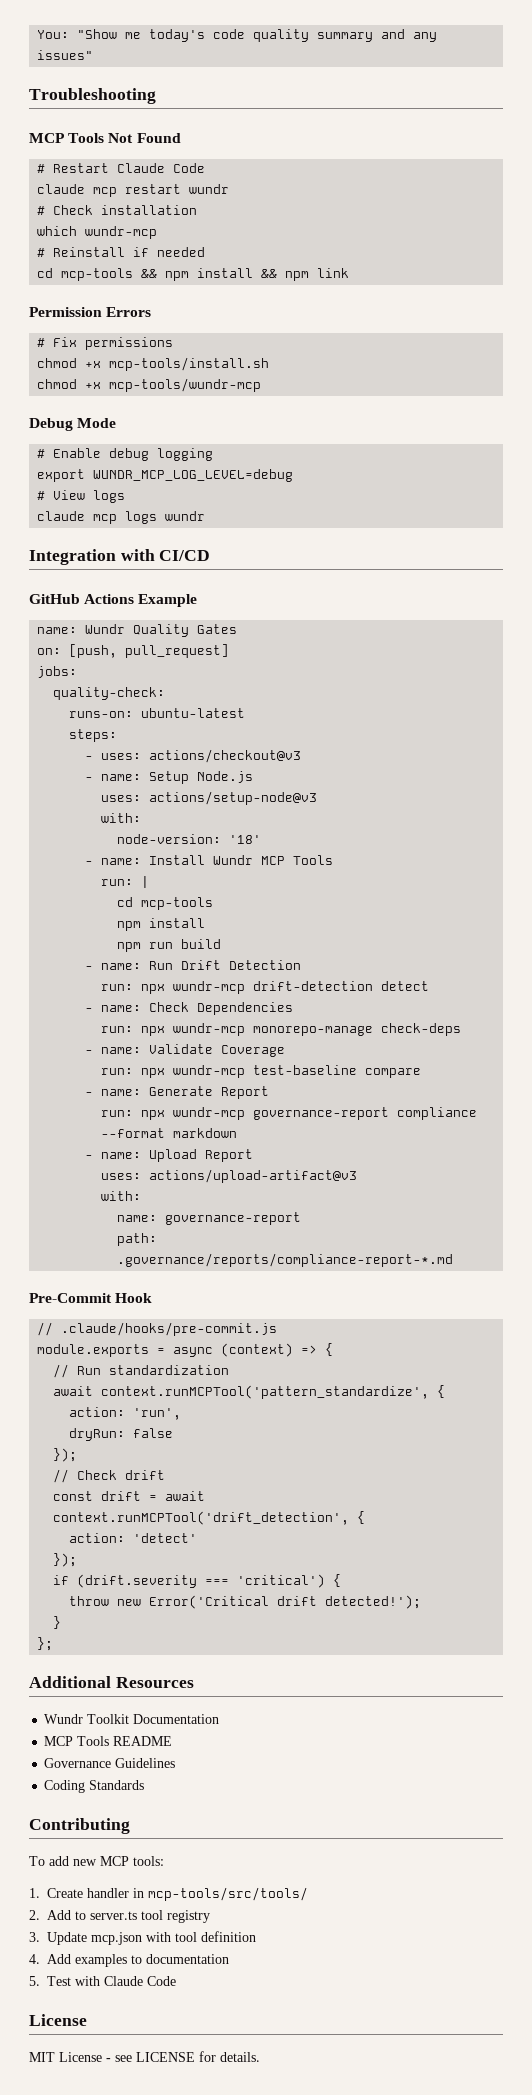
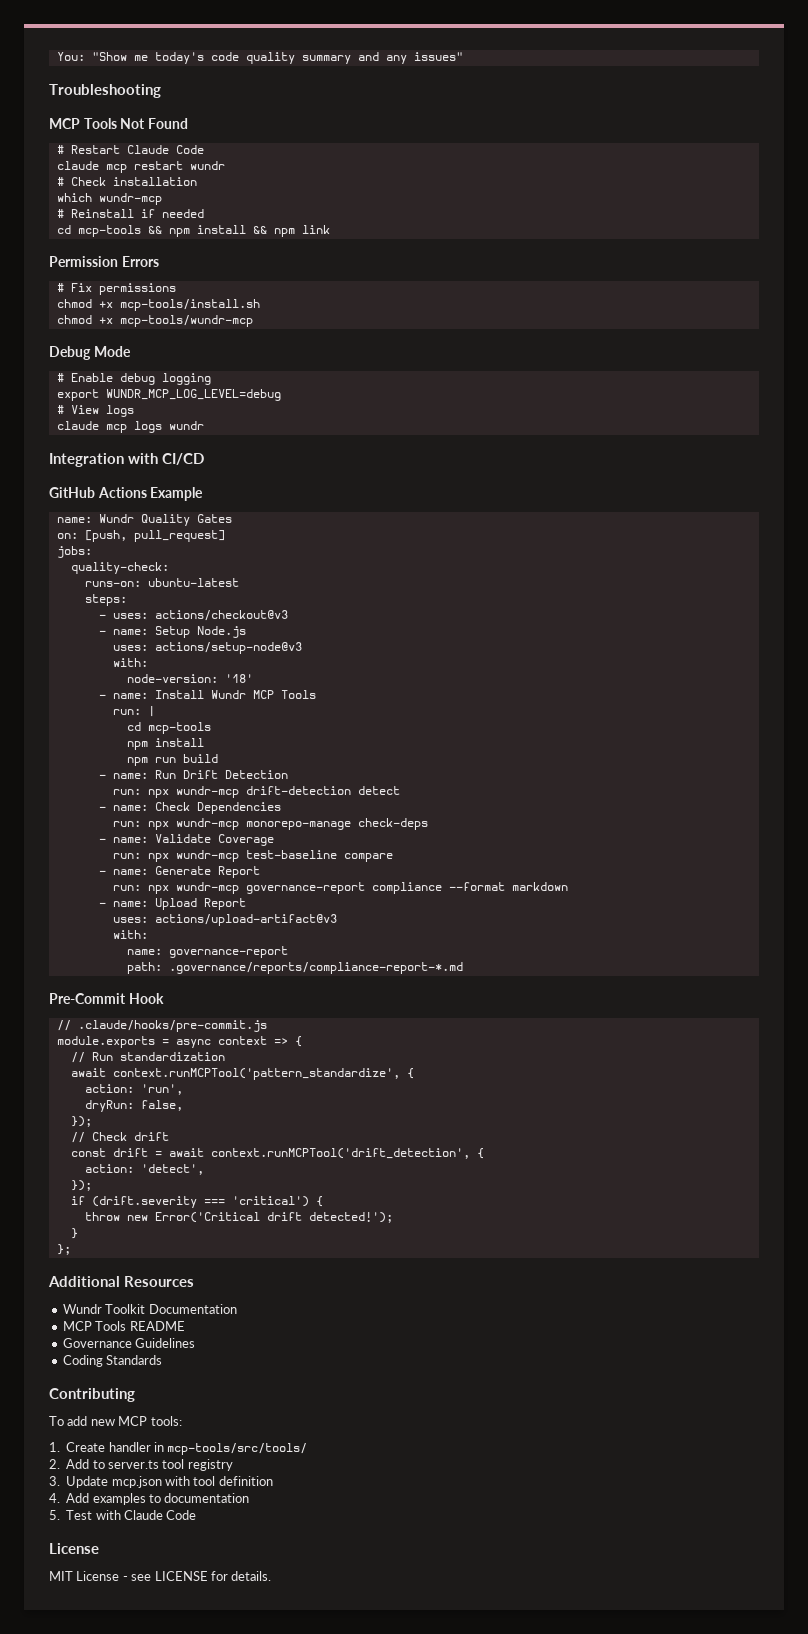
- module.exports = async (context) => {
+ module.exports = async context => {
- dryRun: false
+ dryRun: false,
- action: 'detect'
+ action: 'detect',

